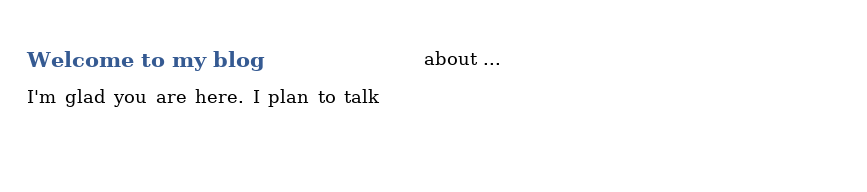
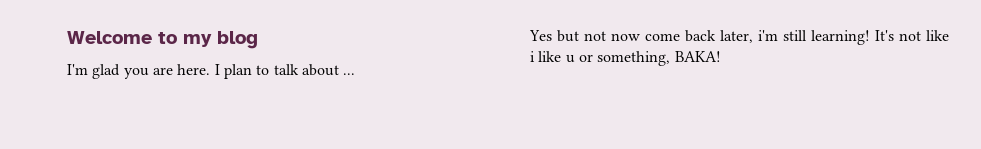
+ Yes but not now come back later, i'm still learning! It's not like i like u or something, BAKA!

